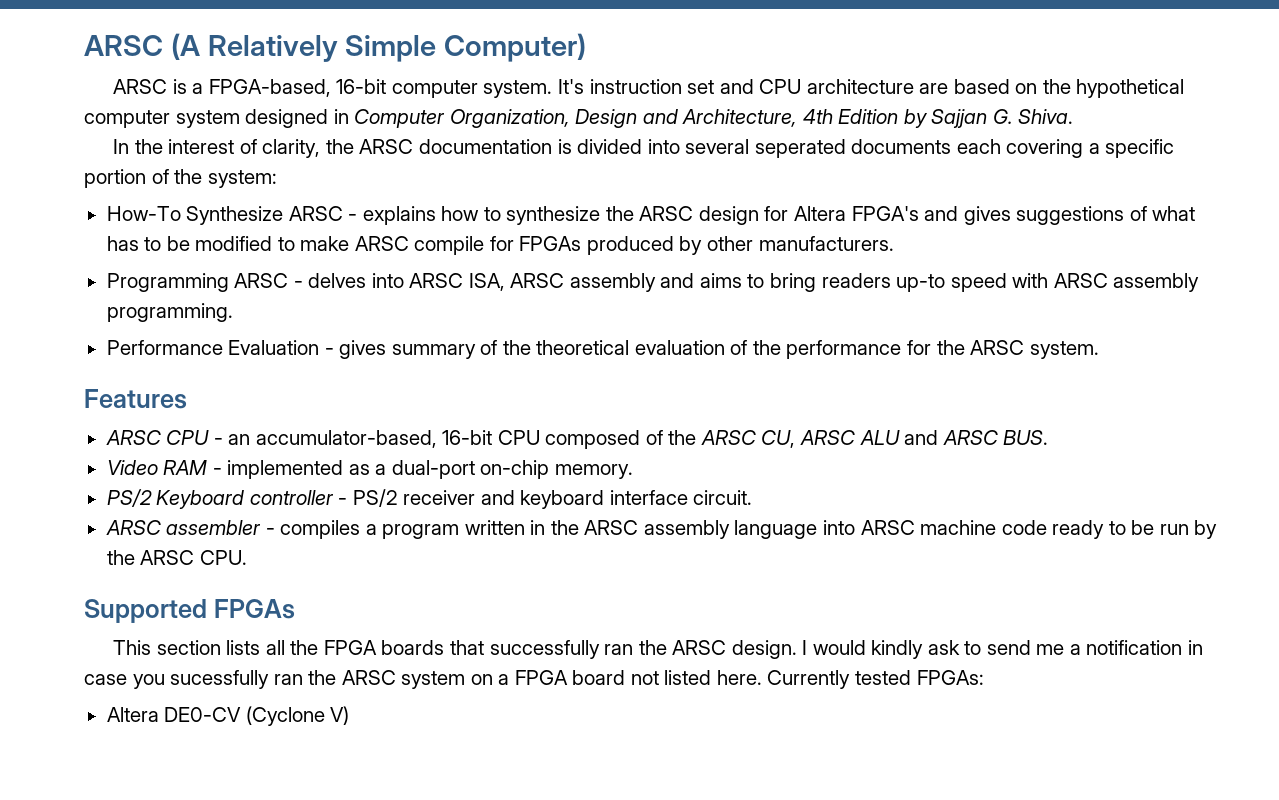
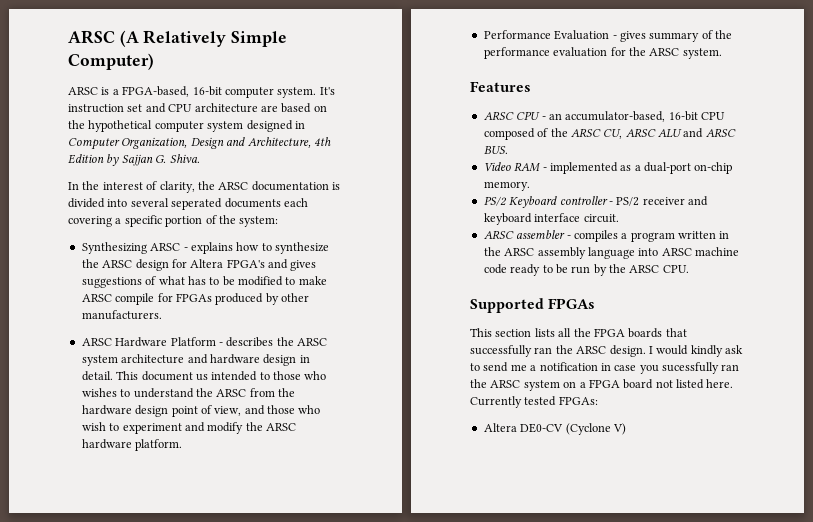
- How-To Synthesize ARSC - explains how to synthesize the ARSC design for Altera FPGA's and gives suggestions of what has to be modified to make ARSC compile for FPGAs produced by other manufacturers.
+ Synthesizing ARSC - explains how to synthesize the ARSC design for Altera FPGA's and gives suggestions of what has to be modified to make ARSC compile for FPGAs produced by other manufacturers.
- Programming ARSC - delves into ARSC ISA, ARSC assembly and aims to bring readers up-to speed with ARSC assembly programming.
+ ARSC Hardware Platform - describes the ARSC system architecture and hardware design in detail. This document us intended to those who wishes to understand the ARSC from the hardware design point of view, and those who wish to experiment and modify the ARSC hardware platform.
- Performance Evaluation - gives summary of the theoretical evaluation of the performance for the ARSC system.
+ Performance Evaluation - gives summary of the performance evaluation for the ARSC system.

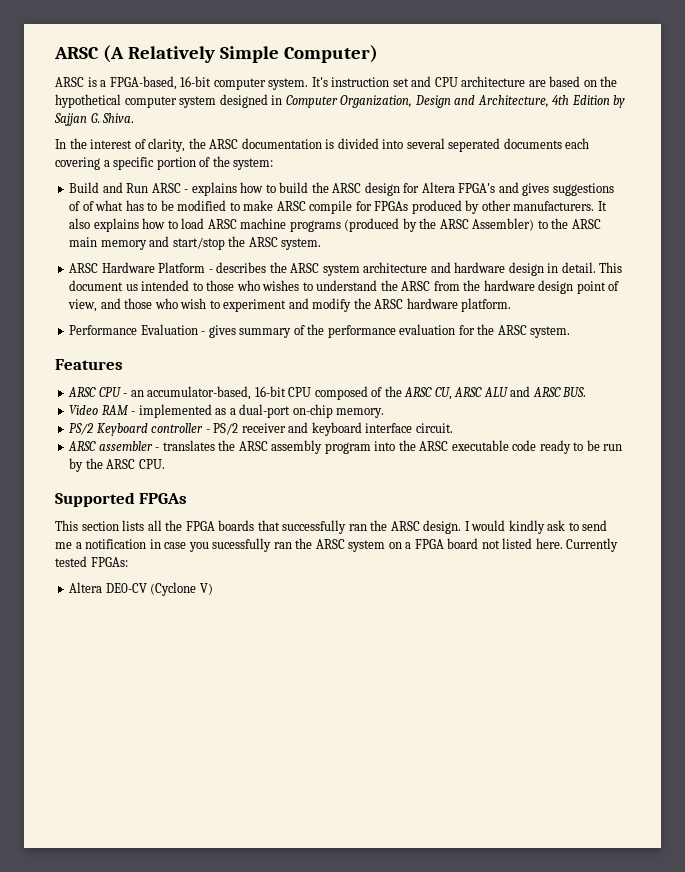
- Synthesizing ARSC - explains how to synthesize the ARSC design for Altera FPGA's and gives suggestions of what has to be modified to make ARSC compile for FPGAs produced by other manufacturers.
+ Build and Run ARSC - explains how to build the ARSC design for Altera FPGA's and gives suggestions of of what has to be modified to make ARSC compile for FPGAs produced by other manufacturers. It also explains how to load ARSC machine programs (produced by the ARSC Assembler) to the ARSC main memory and start/stop the ARSC system.
- ARSC assembler - compiles a program written in the ARSC assembly language into ARSC machine code ready to be run by the ARSC CPU.
+ ARSC assembler - translates the ARSC assembly program into the ARSC executable code ready to be run by the ARSC CPU.

